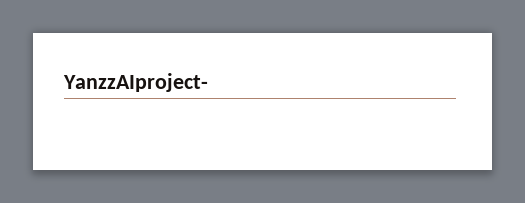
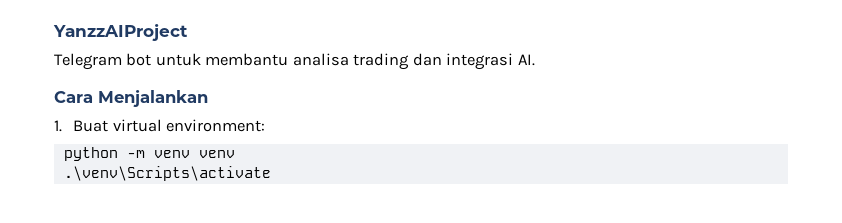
- YanzzAIproject-
+ YanzzAIProject
+ Telegram bot untuk membantu analisa trading dan integrasi AI.
+ Cara Menjalankan
+ 1. Buat virtual environment:
+ python -m venv venv
+ .\venv\Scripts\activate

